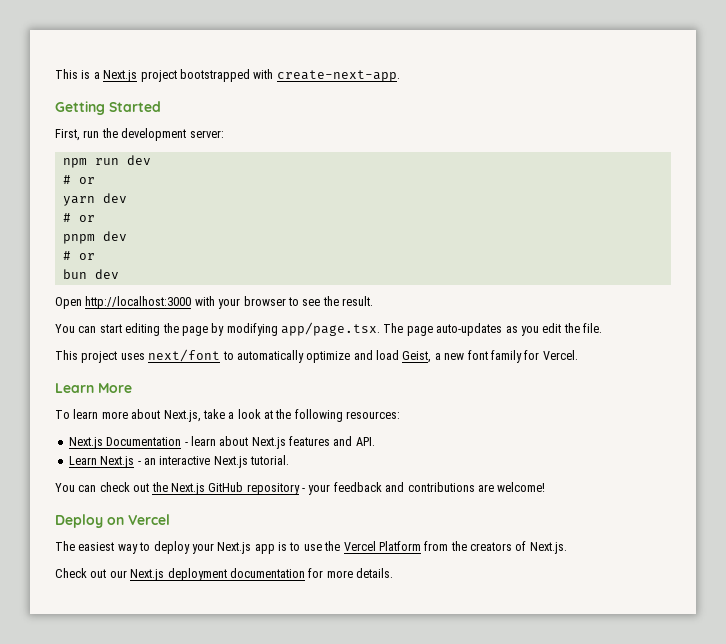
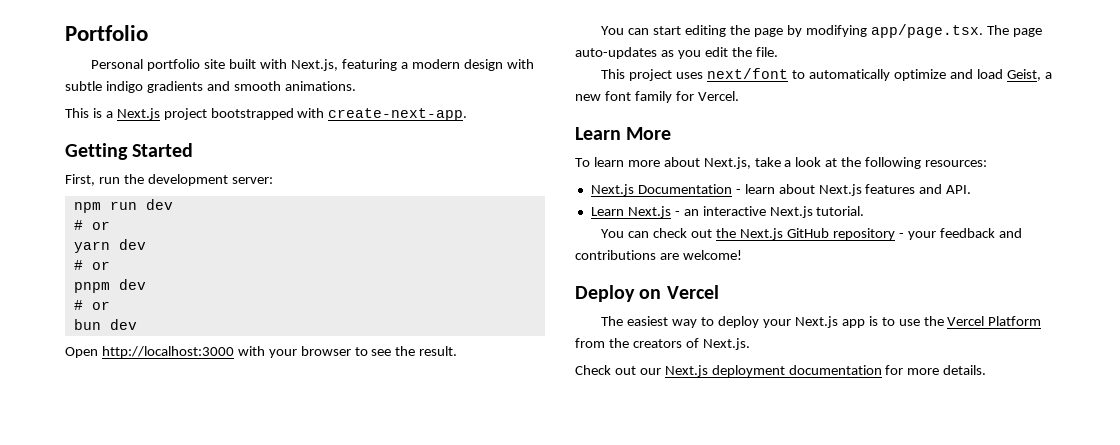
+ Portfolio
+ Personal portfolio site built with Next.js, featuring a modern design with subtle indigo gradients and smooth animations.

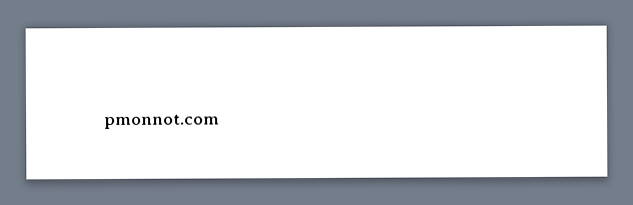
- Portfolio
- Personal portfolio site built with Next.js, featuring a modern design with subtle indigo gradients and smooth animations.
- This is a Next.js project bootstrapped with create-next-app.
- Getting Started
- First, run the development server:
- npm run dev
- # or
- yarn dev
- # or
- pnpm dev
- # or
- bun dev
- Open http://localhost:3000 with your browser to see the result.
- You can start editing the page by modifying app/page.tsx. The page auto-updates as you edit the file.
- This project uses next/font to automatically optimize and load Geist, a new font family for Vercel.
- Learn More
- To learn more about Next.js, take a look at the following resources:
- Next.js Documentation - learn about Next.js features and API.
- Learn Next.js - an interactive Next.js tutorial.
- You can check out the Next.js GitHub repository - your feedback and contributions are welcome!
- Deploy on Vercel
- The easiest way to deploy your Next.js app is to use the Vercel Platform from the creators of Next.js.
- Check out our Next.js deployment documentation for more details.
+ pmonnot.com

